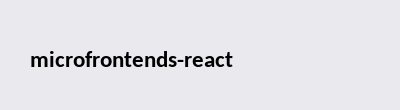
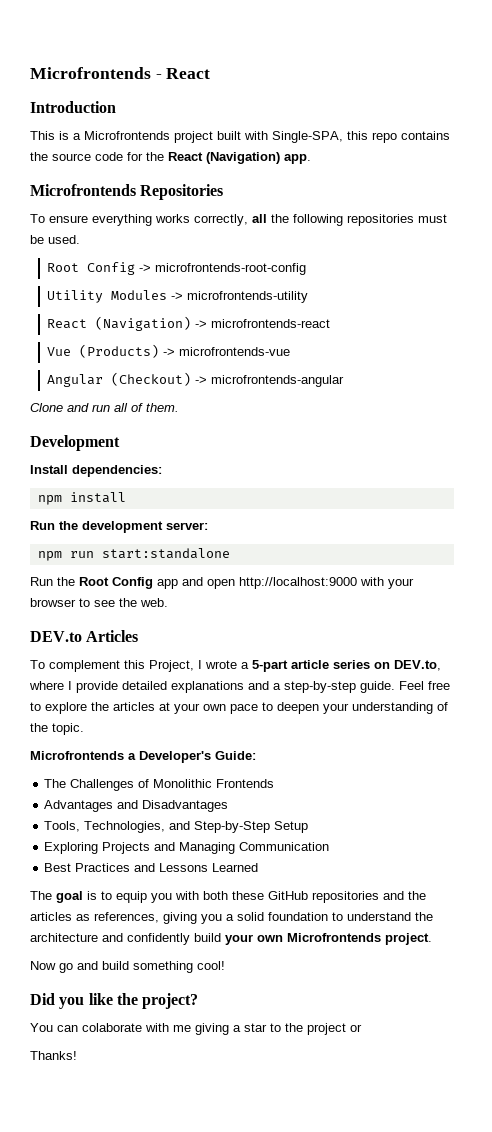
- microfrontends-react
+ Microfrontends - React
+ Introduction
+ This is a Microfrontends project built with Single-SPA, this repo contains the source code for the React (Navigation) app.
+ Microfrontends Repositories
+ To ensure everything works correctly, all the following repositories must be used.
+ Root Config -> microfrontends-root-config
+ Utility Modules -> microfrontends-utility
+ React (Navigation) -> microfrontends-react
+ Vue (Products) -> microfrontends-vue
+ Angular (Checkout) -> microfrontends-angular
+ Clone and run all of them.
+ Development
+ Install dependencies:
+ npm install
+ Run the development server:
+ npm run start:standalone
+ Run the Root Config app and open http://localhost:9000 with your browser to see the web.
+ DEV.to Articles
+ To complement this Project, I wrote a 5-part article series on DEV.to, where I provide detailed explanations and a step-by-step guide. Feel free to explore the articles at your own pace to deepen your understanding of the topic.
+ Microfrontends a Developer's Guide:
+ The Challenges of Monolithic Frontends
+ Advantages and Disadvantages
+ Tools, Technologies, and Step-by-Step Setup
+ Exploring Projects and Managing Communication
+ Best Practices and Lessons Learned
+ The goal is to equip you with both these GitHub repositories and the articles as references, giving you a solid foundation to understand the architecture and confidently build your own Microfrontends project.
+ Now go and build something cool!
+ Did you like the project?
+ You can colaborate with me giving a star to the project or
+ Thanks!

